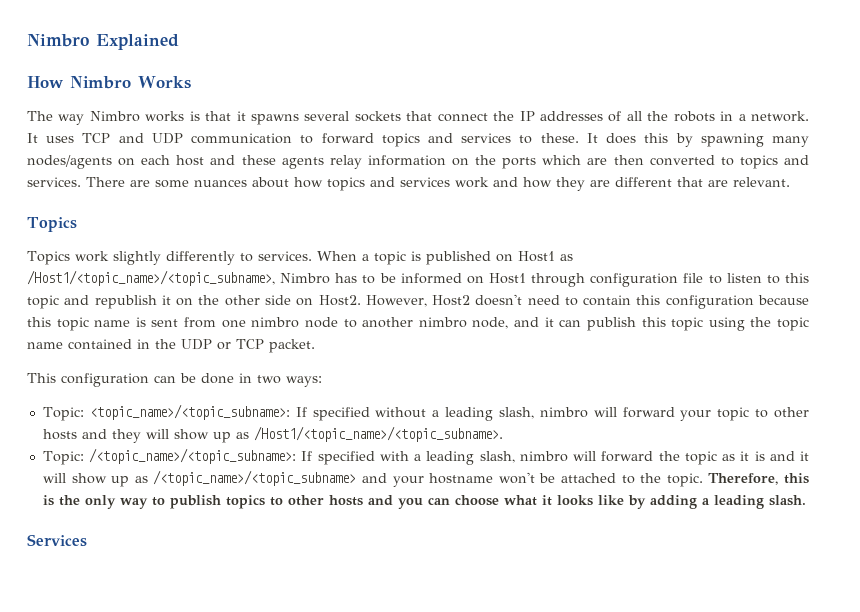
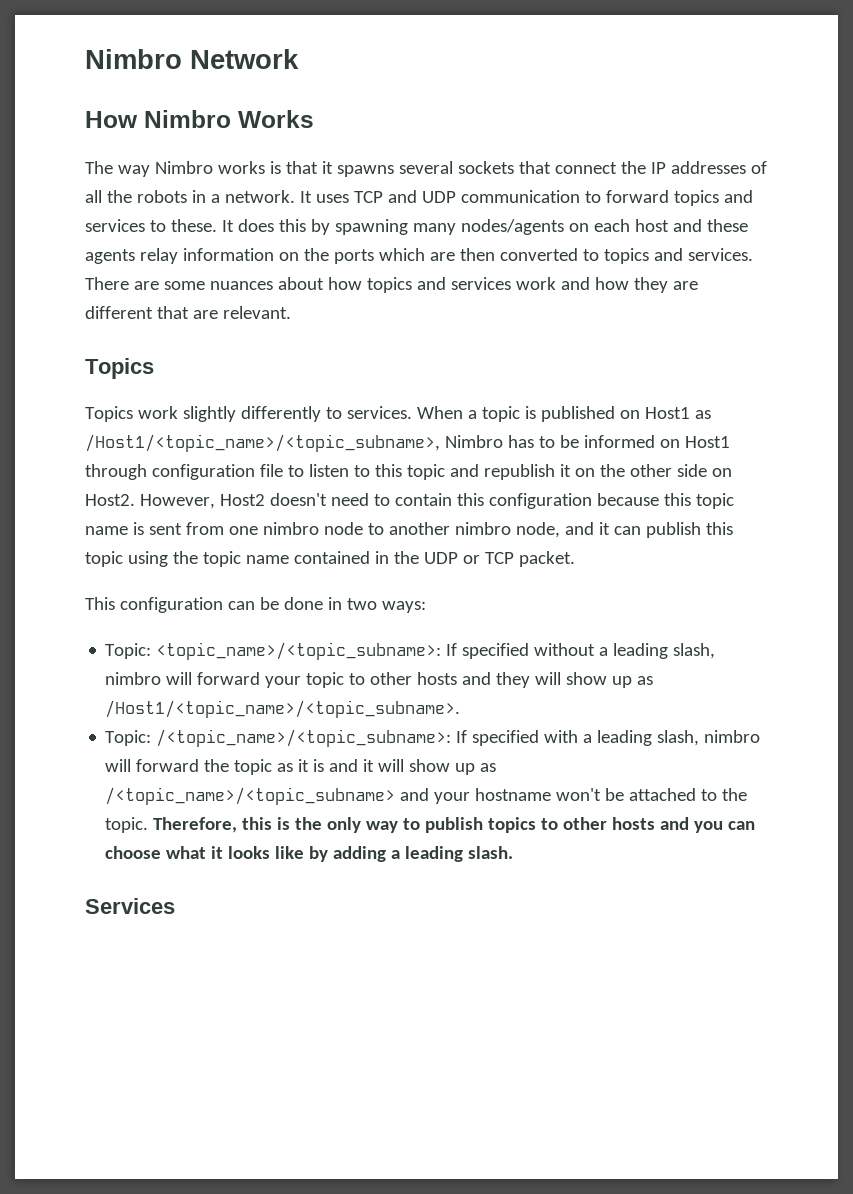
- Nimbro Explained
+ Nimbro Network

